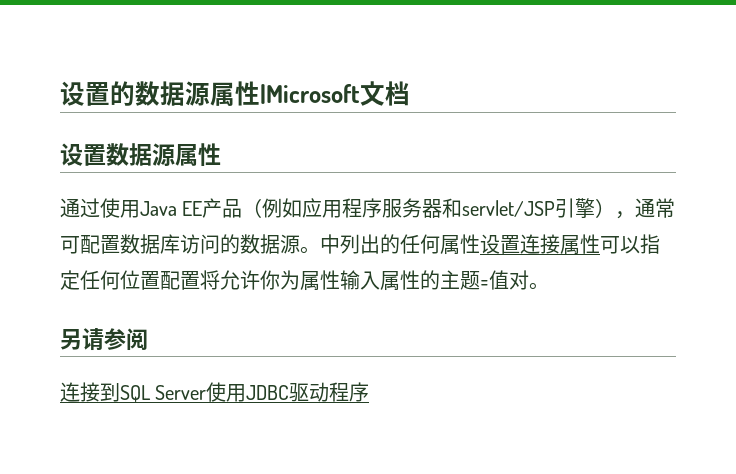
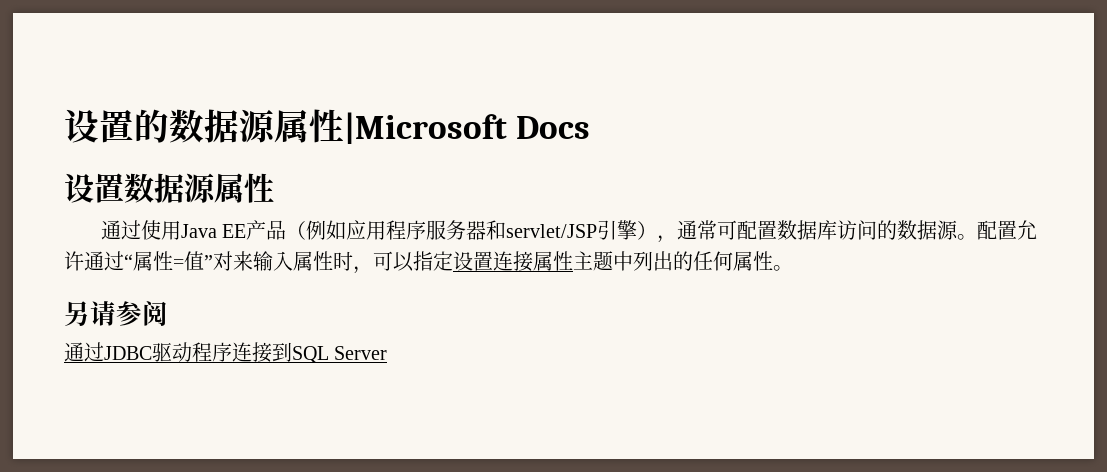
- 设置的数据源属性|Microsoft文档
+ 设置的数据源属性|Microsoft Docs
- 中列出的任何属性设置连接属性可以指定任何位置配置将允许你为属性输入属性的主题=值对。
+ 配置允许通过“属性=值”对来输入属性时，可以指定设置连接属性主题中列出的任何属性。
  另请参阅
- 连接到SQL Server使用JDBC驱动程序
+ 通过JDBC驱动程序连接到SQL Server

